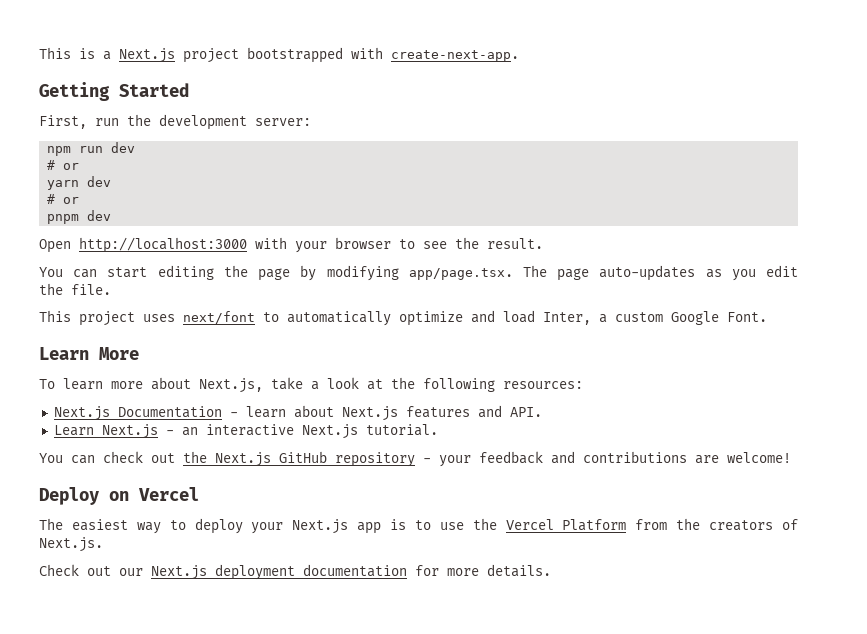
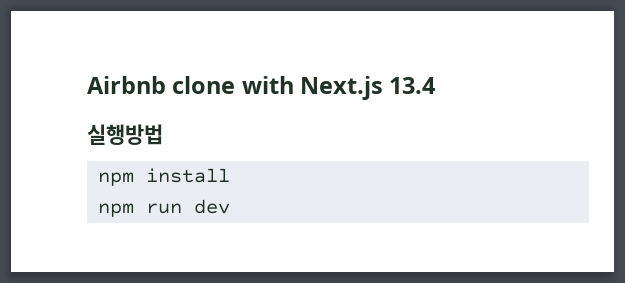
- This is a Next.js project bootstrapped with create-next-app.
- Getting Started
- First, run the development server:
+ Airbnb clone with Next.js 13.4
+ 실행방법
+ npm install
  npm run dev
- # or
- yarn dev
- # or
- pnpm dev
- Open http://localhost:3000 with your browser to see the result.
- You can start editing the page by modifying app/page.tsx. The page auto-updates as you edit the file.
- This project uses next/font to automatically optimize and load Inter, a custom Google Font.
- Learn More
- To learn more about Next.js, take a look at the following resources:
- Next.js Documentation - learn about Next.js features and API.
- Learn Next.js - an interactive Next.js tutorial.
- You can check out the Next.js GitHub repository - your feedback and contributions are welcome!
- Deploy on Vercel
- The easiest way to deploy your Next.js app is to use the Vercel Platform from the creators of Next.js.
- Check out our Next.js deployment documentation for more details.

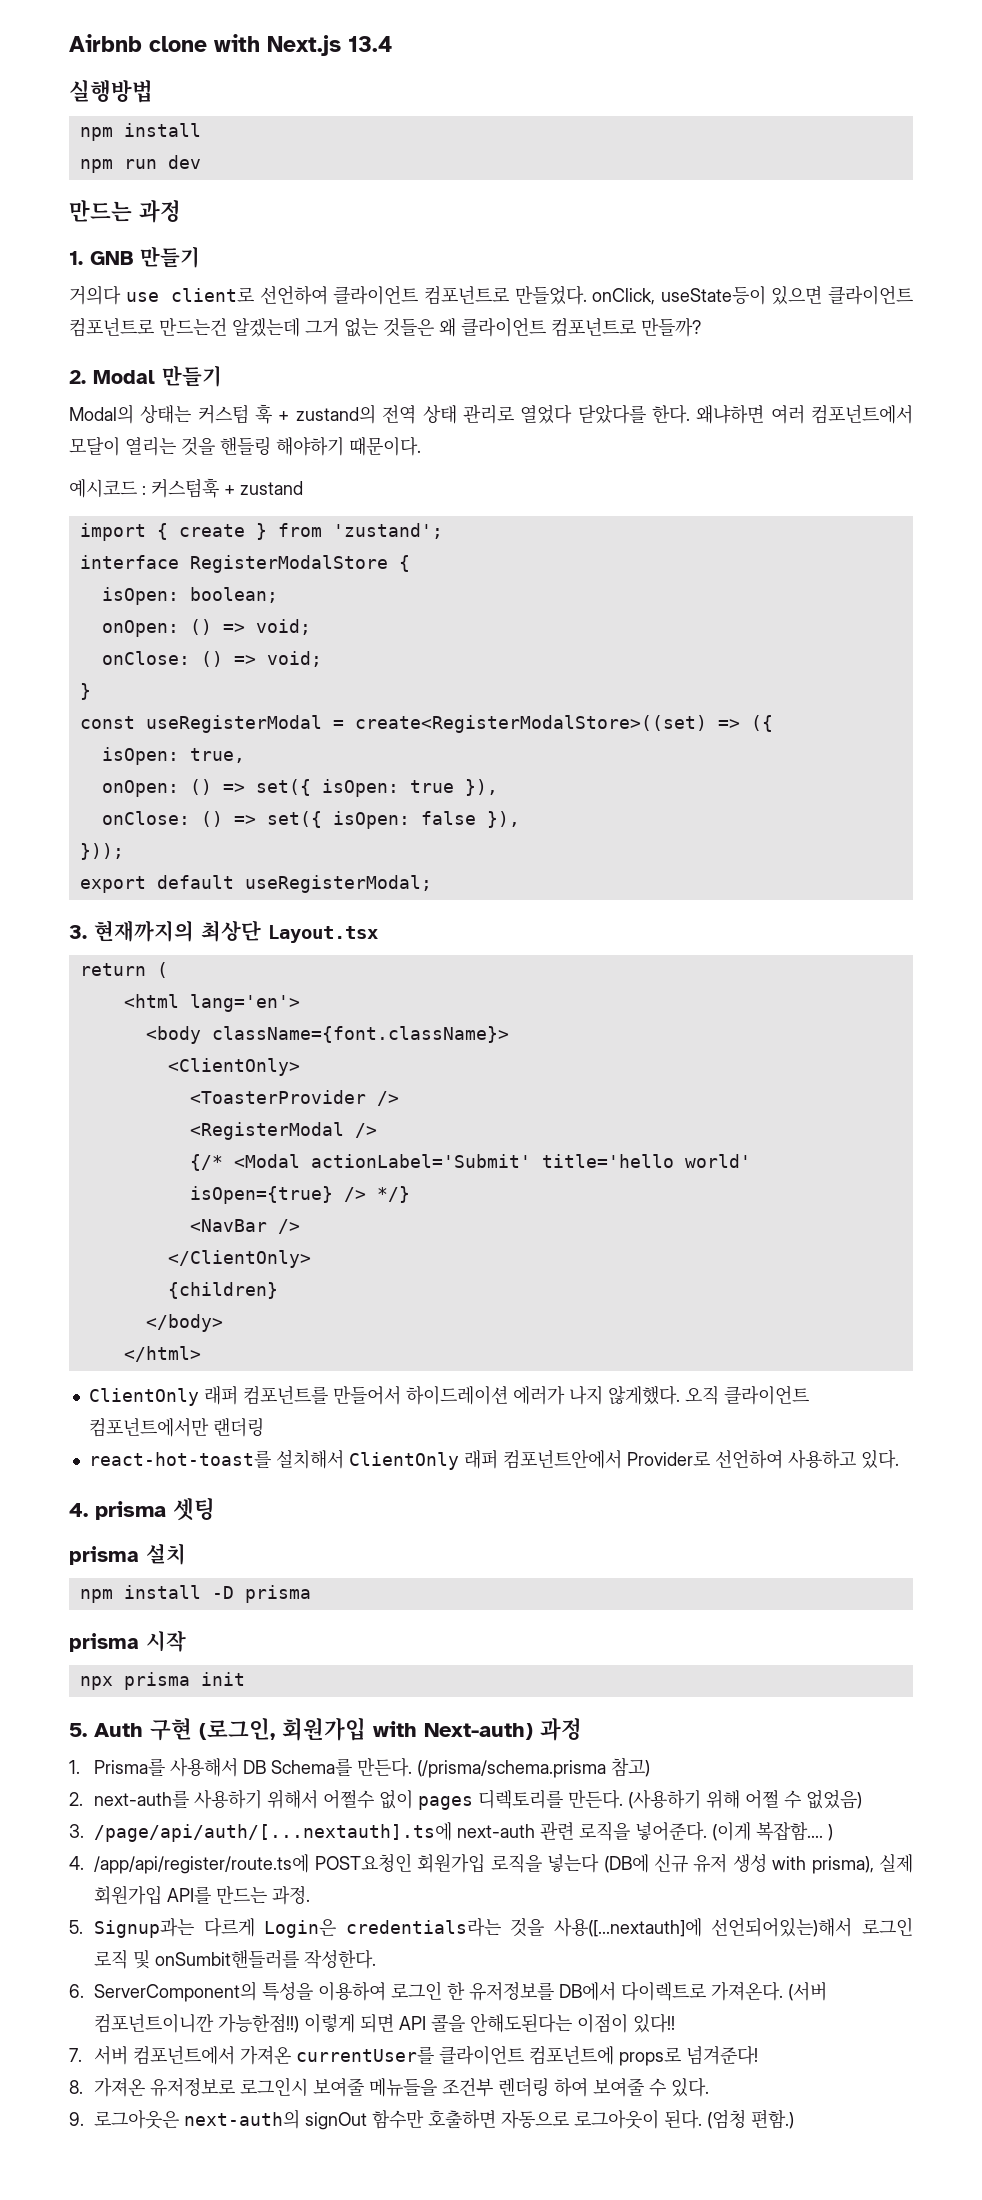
+ 만드는 과정
+ 1. GNB 만들기
+ 거의다 use client로 선언하여 클라이언트 컴포넌트로 만들었다. onClick, useState등이 있으면 클라이언트 컴포넌트로 만드는건 알겠는데 그거 없는 것들은 왜 클라이언트 컴포넌트로 만들까?
+ 2. Modal 만들기
+ Modal의 상태는 커스텀 훅 + zustand의 전역 상태 관리로 열었다 닫았다를 한다. 왜냐하면 여러 컴포넌트에서 모달이 열리는 것을 핸들링 해야하기 때문이다.
+ 예시코드 : 커스텀훅 + zustand
+ import { create } from 'zustand';
+ interface RegisterModalStore {
+ isOpen: boolean;
+ onOpen: () => void;
+ onClose: () => void;
+ }
+ const useRegisterModal = create<RegisterModalStore>((set) => ({
+ isOpen: true,
+ onOpen: () => set({ isOpen: true }),
+ onClose: () => set({ isOpen: false }),
+ }));
+ export default useRegisterModal;
+ 3. 현재까지의 최상단 Layout.tsx
+ return (
+ <html lang='en'>
+ <body className={font.className}>
+ <ClientOnly>
+ <ToasterProvider />
+ <RegisterModal />
+ {/* <Modal actionLabel='Submit' title='hello world' isOpen={true} /> */}
+ <NavBar />
+ </ClientOnly>
+ {children}
+ </body>
+ </html>
+ ClientOnly 래퍼 컴포넌트를 만들어서 하이드레이션 에러가 나지 않게했다. 오직 클라이언트 컴포넌트에서만 랜더링
+ react-hot-toast를 설치해서 ClientOnly 래퍼 컴포넌트안에서 Provider로 선언하여 사용하고 있다.
+ 4. prisma 셋팅
+ prisma 설치
+ npm install -D prisma
+ prisma 시작
+ npx prisma init
+ 5. Auth 구현 (로그인, 회원가입 with Next-auth) 과정
+ 1. Prisma를 사용해서 DB Schema를 만든다. (/prisma/schema.prisma 참고)
+ 2. next-auth를 사용하기 위해서 어쩔수 없이 pages 디렉토리를 만든다. (사용하기 위해 어쩔 수 없었음)
+ 3. /page/api/auth/[...nextauth].ts에 next-auth 관련 로직을 넣어준다. (이게 복잡함.... )
+ 4. /app/api/register/route.ts에 POST요청인 회원가입 로직을 넣는다 (DB에 신규 유저 생성 with prisma), 실제 회원가입 API를 만드는 과정.
+ 5. Signup과는 다르게 Login은 credentials라는 것을 사용([...nextauth]에 선언되어있는)해서 로그인 로직 및 onSumbit핸들러를 작성한다.
+ 6. ServerComponent의 특성을 이용하여 로그인 한 유저정보를 DB에서 다이렉트로 가져온다. (서버 컴포넌트이니깐 가능한점!!) 이렇게 되면 API 콜을 안해도된다는 이점이 있다!!
+ 7. 서버 컴포넌트에서 가져온 currentUser를 클라이언트 컴포넌트에 props로 넘겨준다!
+ 8. 가져온 유저정보로 로그인시 보여줄 메뉴들을 조건부 렌더링 하여 보여줄 수 있다.
+ 9. 로그아웃은 next-auth의 signOut 함수만 호출하면 자동으로 로그아웃이 된다. (엄청 편함.)

